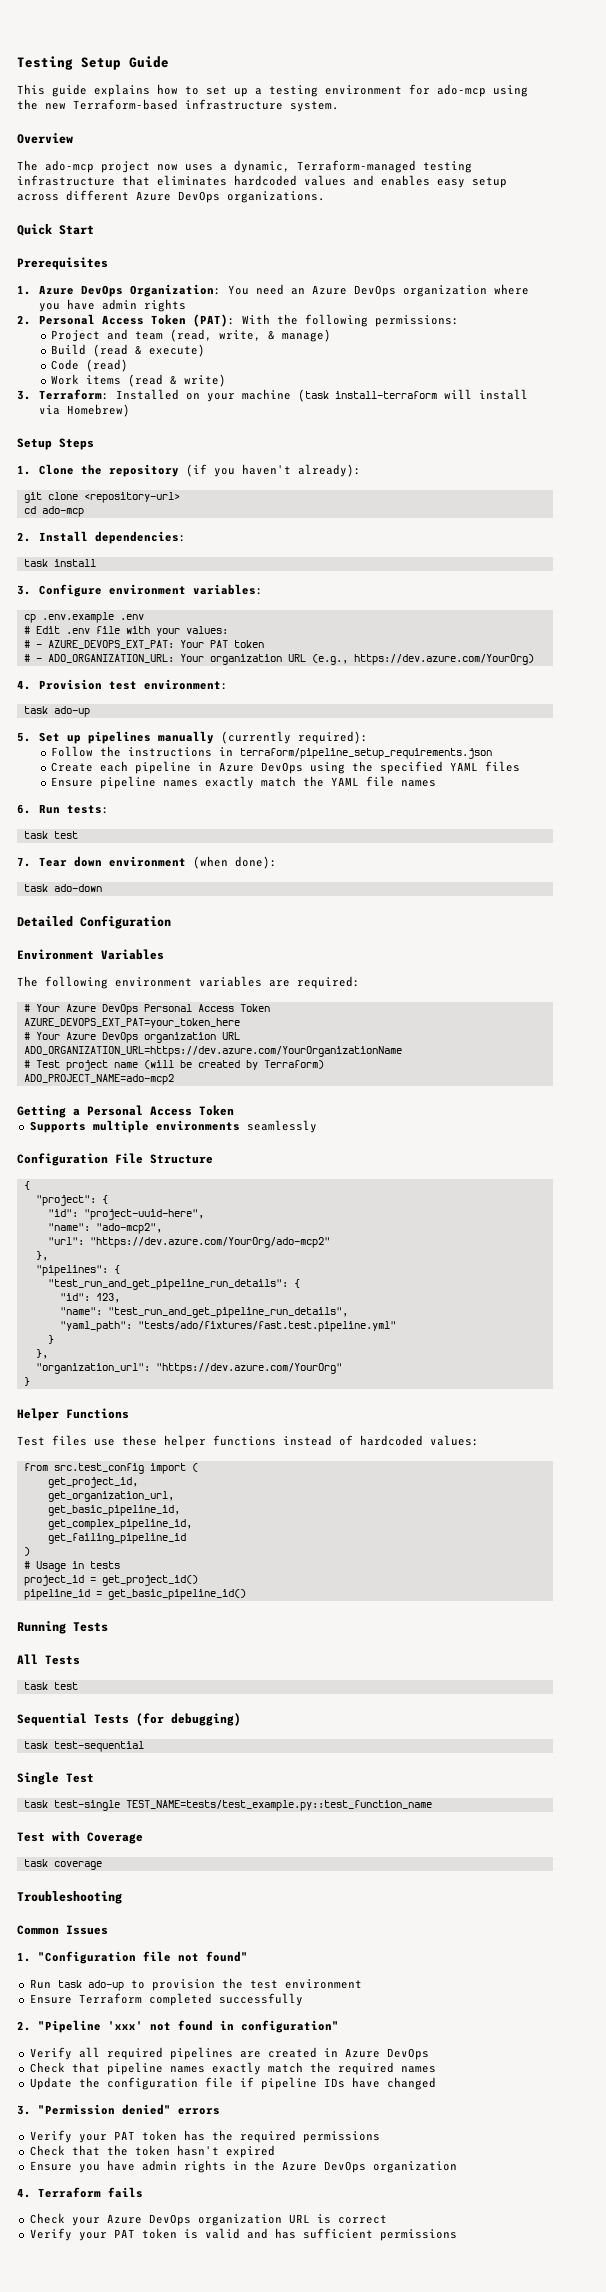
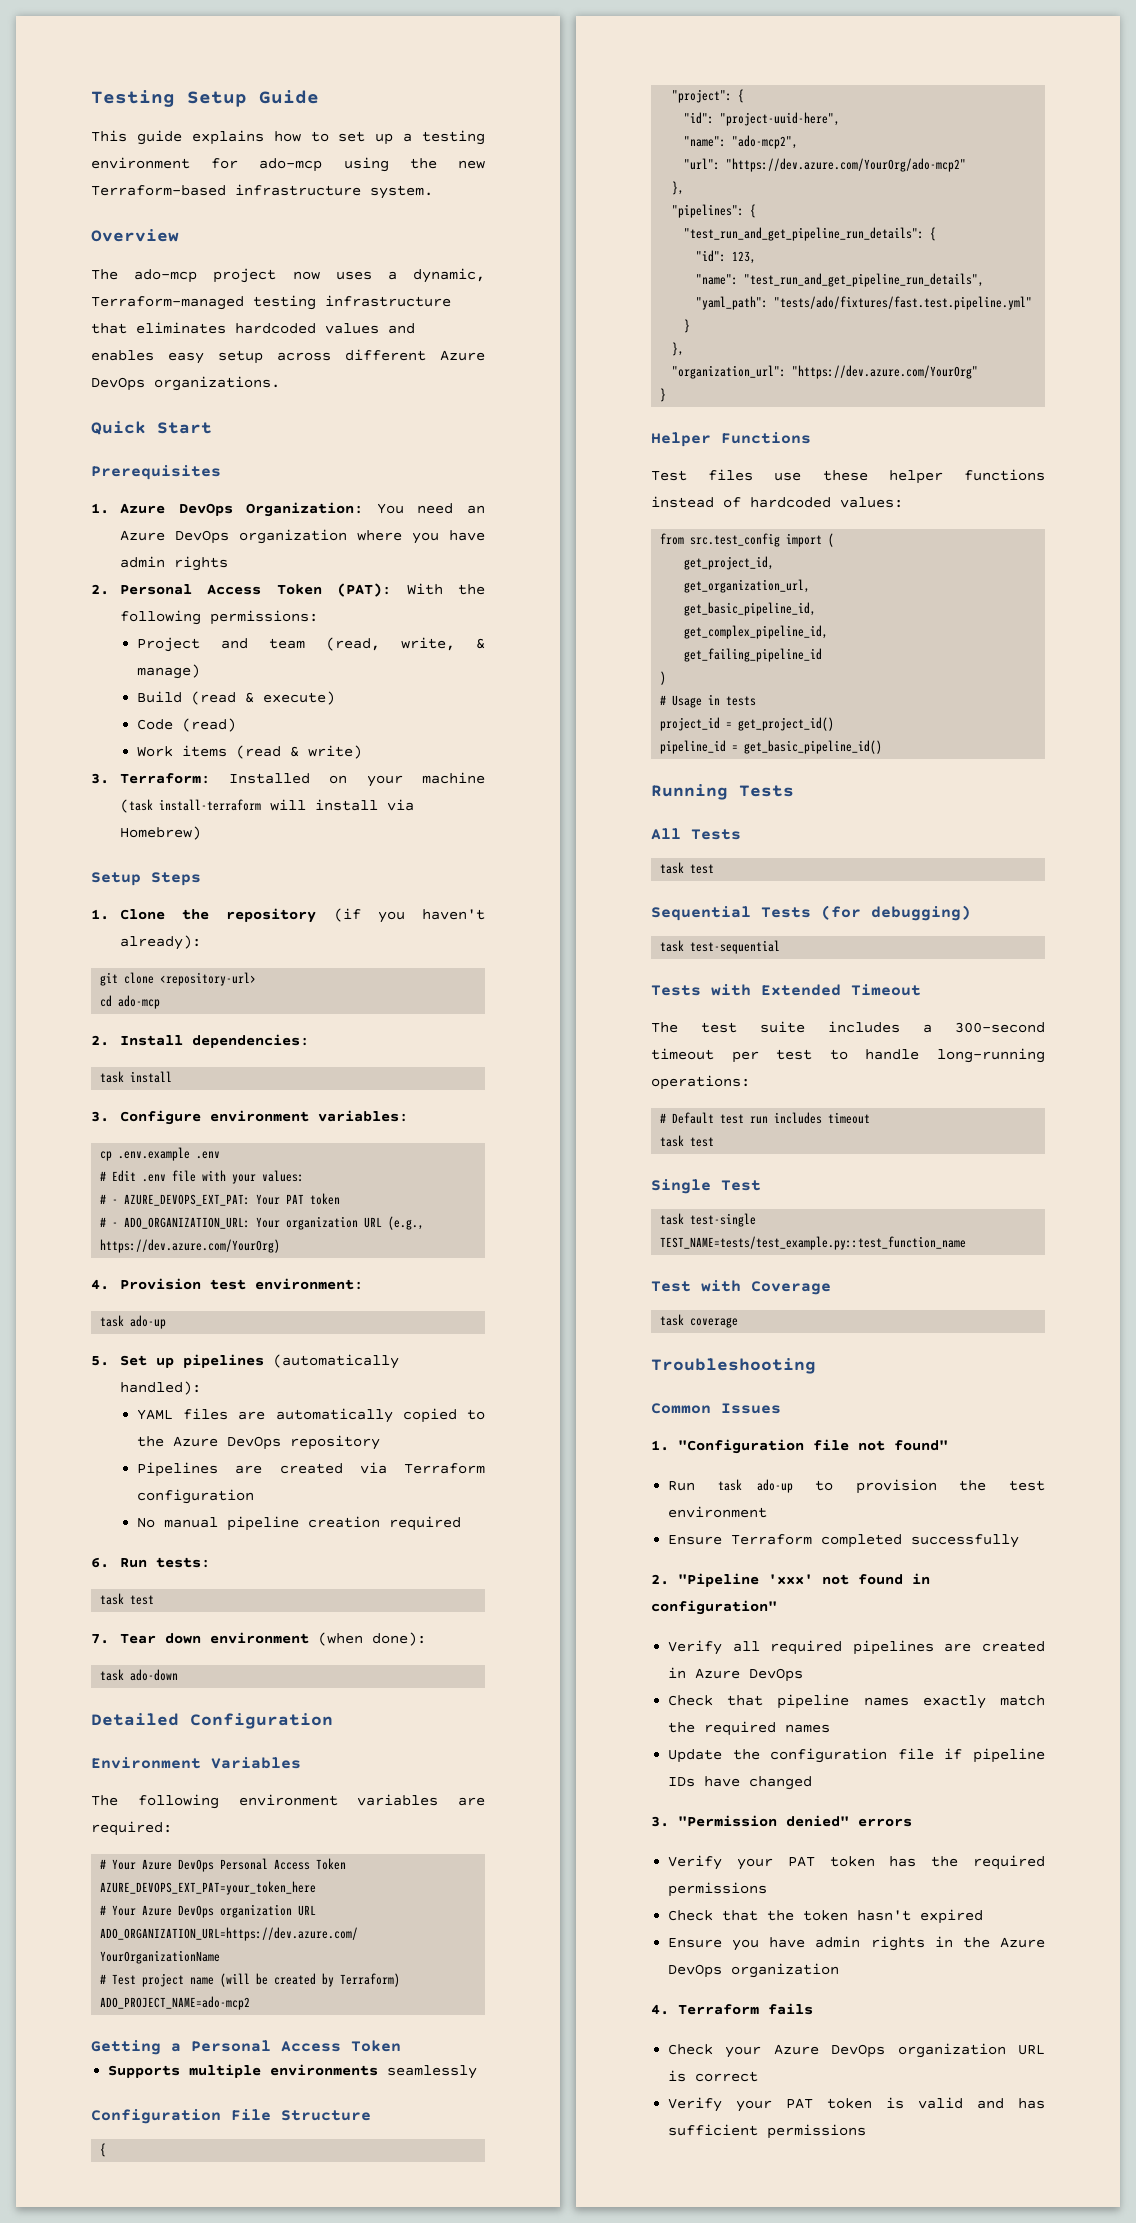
- 5. Set up pipelines manually (currently required):
- Follow the instructions in terraform/pipeline_setup_requirements.json
- Create each pipeline in Azure DevOps using the specified YAML files
- Ensure pipeline names exactly match the YAML file names
+ 5. Set up pipelines (automatically handled):
+ YAML files are automatically copied to the Azure DevOps repository
+ Pipelines are created via Terraform configuration
+ No manual pipeline creation required
+ Tests with Extended Timeout
+ The test suite includes a 300-second timeout per test to handle long-running operations:
+ # Default test run includes timeout
+ task test

